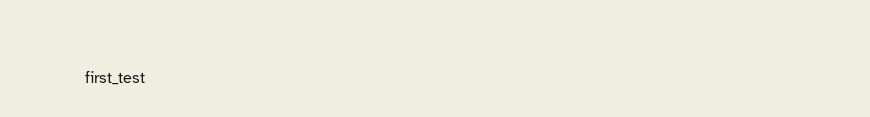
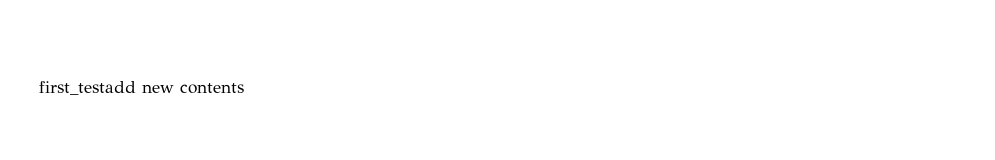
- first_test
+ first_testadd new contents

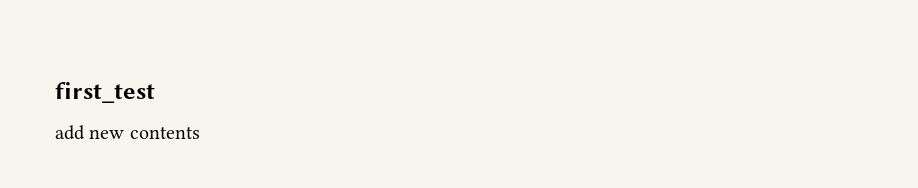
- first_testadd new contents
+ first_test
+ add new contents

